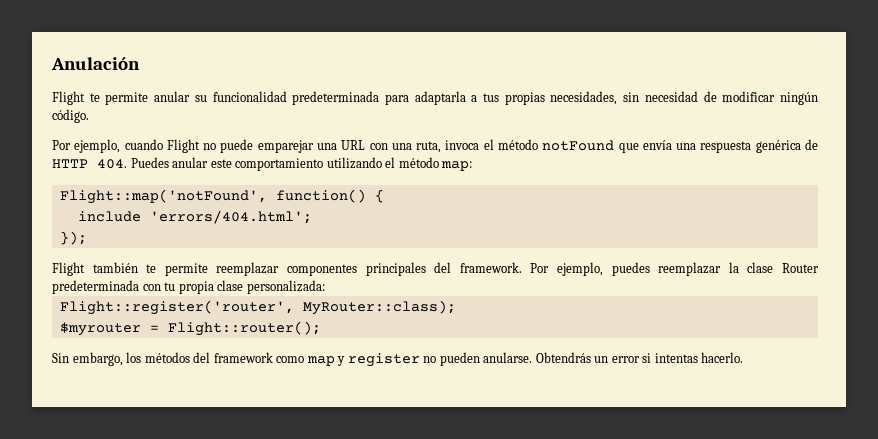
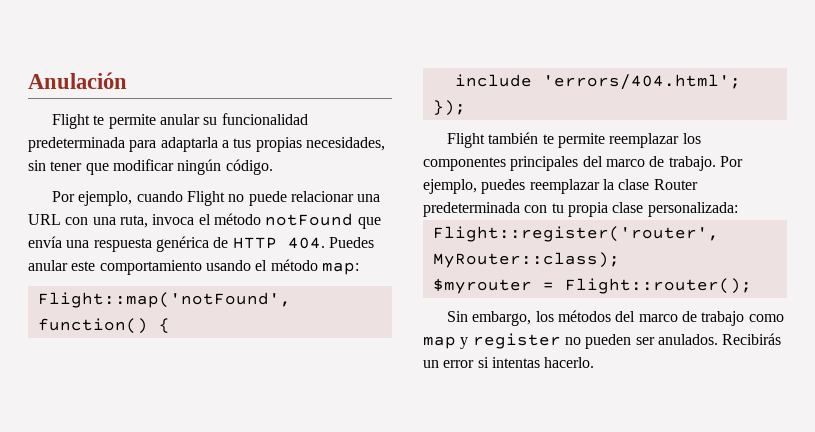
- Flight te permite anular su funcionalidad predeterminada para adaptarla a tus propias necesidades, sin necesidad de modificar ningún código.
+ Flight te permite anular su funcionalidad predeterminada para adaptarla a tus propias necesidades, sin tener que modificar ningún código.
- Por ejemplo, cuando Flight no puede emparejar una URL con una ruta, invoca el método notFound que envía una respuesta genérica de HTTP 404. Puedes anular este comportamiento utilizando el método map:
+ Por ejemplo, cuando Flight no puede relacionar una URL con una ruta, invoca el método notFound que envía una respuesta genérica de HTTP 404. Puedes anular este comportamiento usando el método map:
- Flight también te permite reemplazar componentes principales del framework.
+ Flight también te permite reemplazar los componentes principales del marco de trabajo.
- Sin embargo, los métodos del framework como map y register no pueden anularse. Obtendrás un error si intentas hacerlo.
+ Sin embargo, los métodos del marco de trabajo como map y register no pueden ser anulados. Recibirás un error si intentas hacerlo.

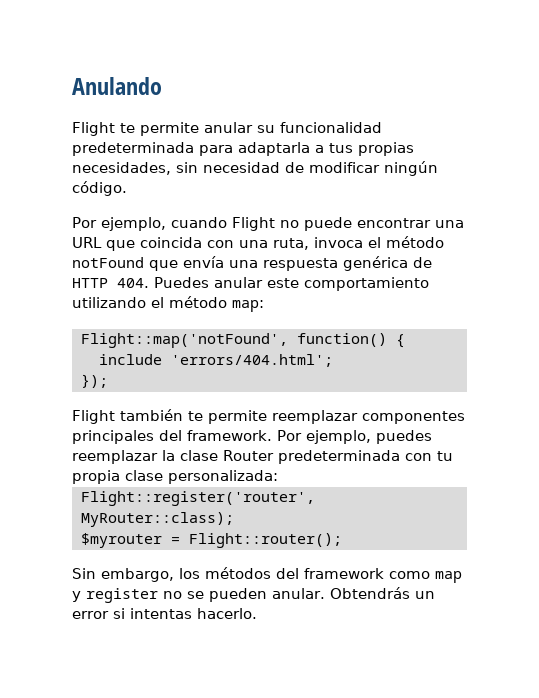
- Anulación
+ Anulando
- Flight te permite anular su funcionalidad predeterminada para adaptarla a tus propias necesidades, sin tener que modificar ningún código.
+ Flight te permite anular su funcionalidad predeterminada para adaptarla a tus propias necesidades, sin necesidad de modificar ningún código.
- Por ejemplo, cuando Flight no puede relacionar una URL con una ruta, invoca el método notFound que envía una respuesta genérica de HTTP 404. Puedes anular este comportamiento usando el método map:
+ Por ejemplo, cuando Flight no puede encontrar una URL que coincida con una ruta, invoca el método notFound que envía una respuesta genérica de HTTP 404. Puedes anular este comportamiento utilizando el método map:
- Flight también te permite reemplazar los componentes principales del marco de trabajo.
+ Flight también te permite reemplazar componentes principales del framework.
- Sin embargo, los métodos del marco de trabajo como map y register no pueden ser anulados. Recibirás un error si intentas hacerlo.
+ Sin embargo, los métodos del framework como map y register no se pueden anular. Obtendrás un error si intentas hacerlo.

